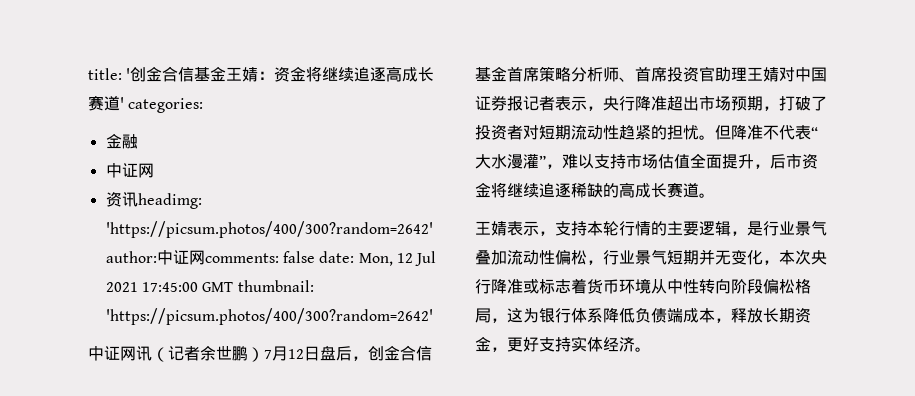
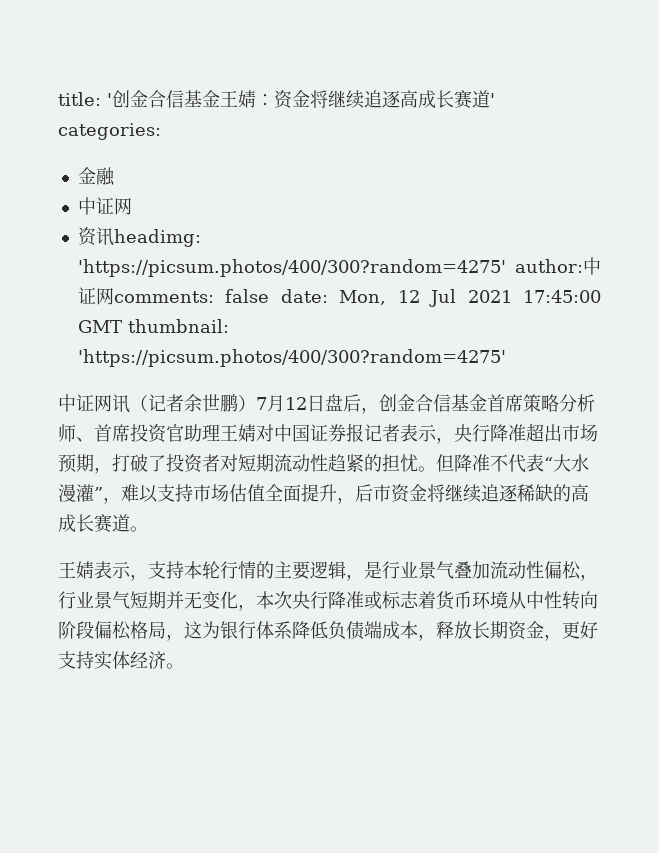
- 资讯headimg: 'https://picsum.photos/400/300?random=2642' author:中证网comments: false date: Mon, 12 Jul 2021 17:45:00 GMT thumbnail: 'https://picsum.photos/400/300?random=2642'
+ 资讯headimg: 'https://picsum.photos/400/300?random=4275' author:中证网comments: false date: Mon, 12 Jul 2021 17:45:00 GMT thumbnail: 'https://picsum.photos/400/300?random=4275'

